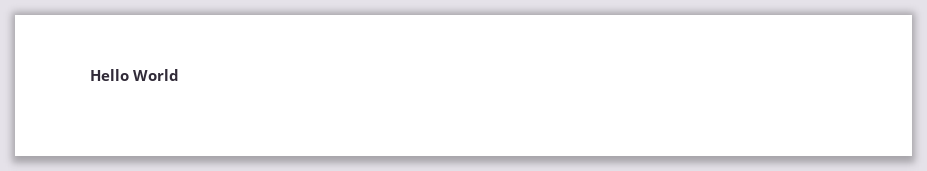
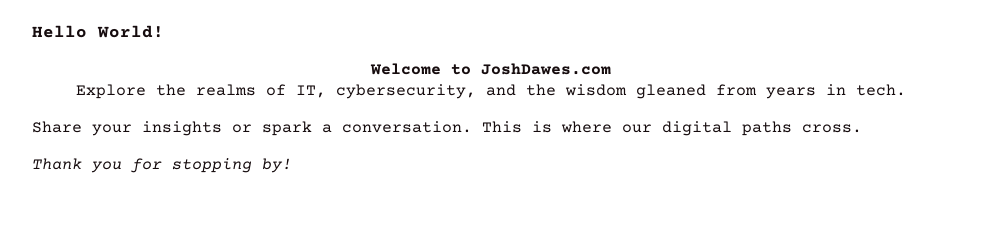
- Hello World
+ Hello World!
+ Welcome to JoshDawes.com
+ Explore the realms of IT, cybersecurity, and the wisdom gleaned from years in tech.
+ Share your insights or spark a conversation. This is where our digital paths cross.
+ Thank you for stopping by!

